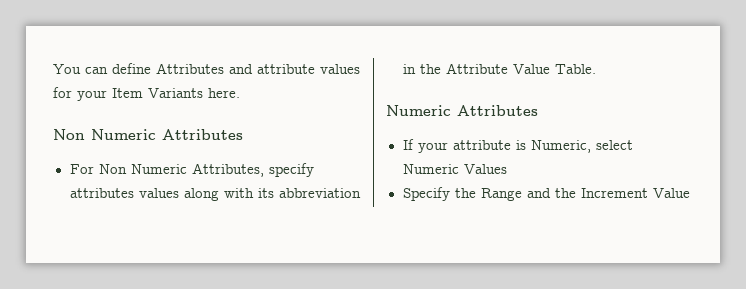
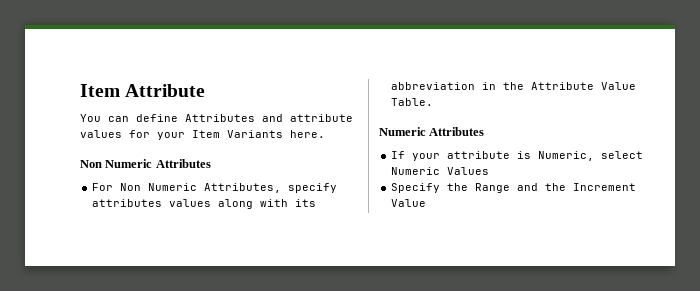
+ Item Attribute

